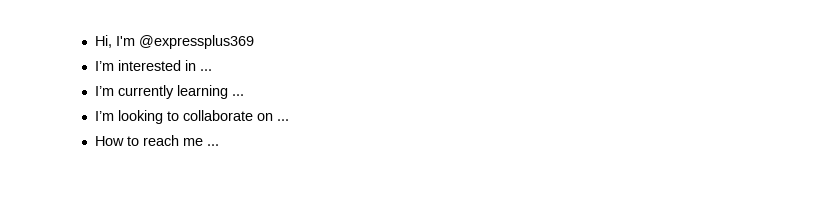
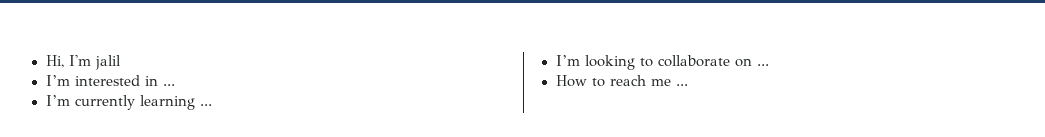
- Hi, I'm @expressplus369
+ Hi, I'm jalil

